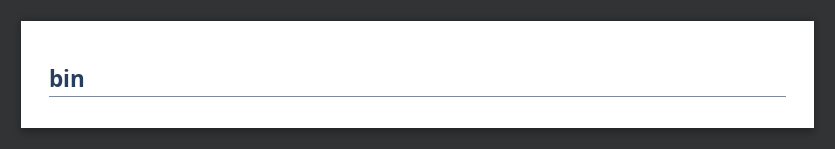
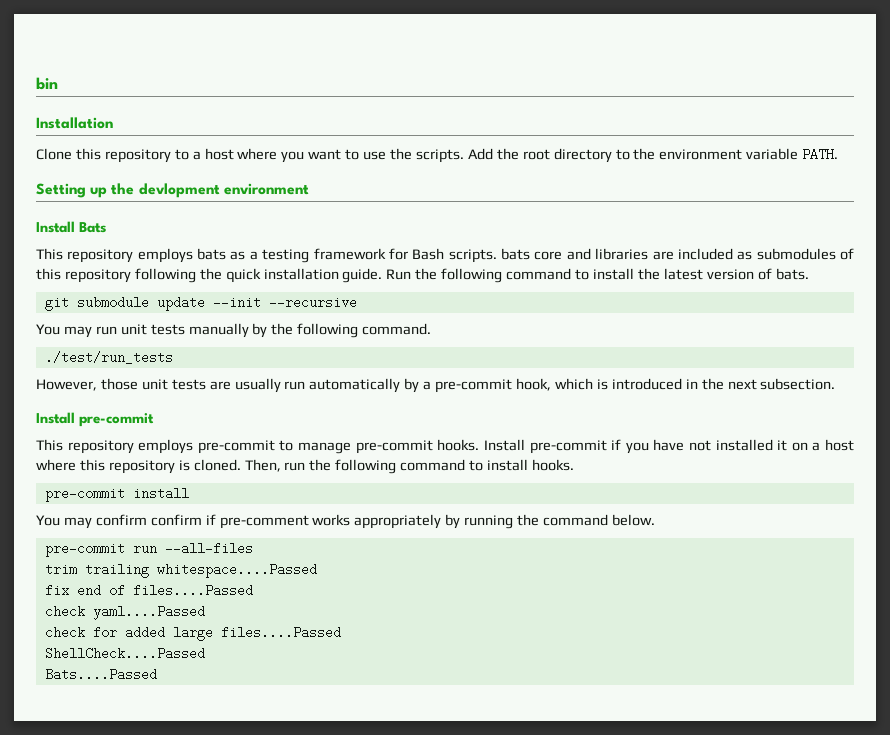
+ Installation
+ Clone this repository to a host where you want to use the scripts. Add the root directory to the environment variable PATH.
+ Setting up the devlopment environment
+ Install Bats
+ This repository employs bats as a testing framework for Bash scripts. bats core and libraries are included as submodules of this repository following the quick installation guide. Run the following command to install the latest version of bats.
+ git submodule update --init --recursive
+ You may run unit tests manually by the following command.
+ ./test/run_tests
+ However, those unit tests are usually run automatically by a pre-commit hook, which is introduced in the next subsection.
+ Install pre-commit
+ This repository employs pre-commit to manage pre-commit hooks. Install pre-commit if you have not installed it on a host where this repository is cloned. Then, run the following command to install hooks.
+ pre-commit install
+ You may confirm confirm if pre-comment works appropriately by running the command below.
+ pre-commit run --all-files
+ trim trailing whitespace....Passed
+ fix end of files....Passed
+ check yaml....Passed
+ check for added large files....Passed
+ ShellCheck....Passed
+ Bats....Passed

